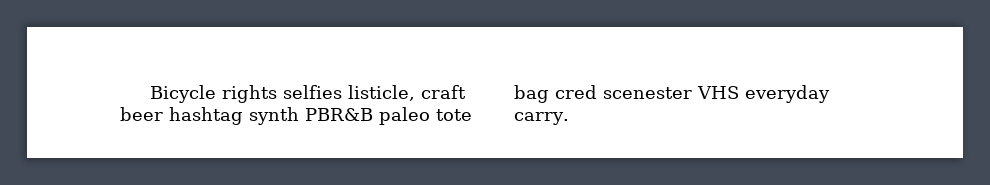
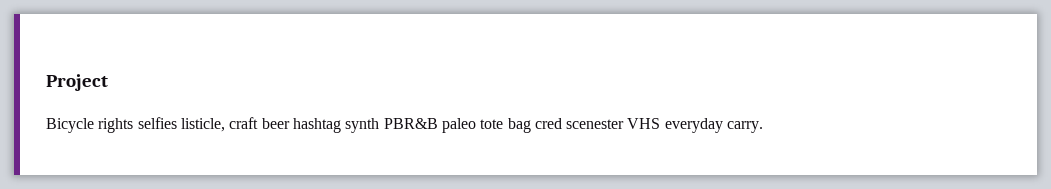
+ Project

